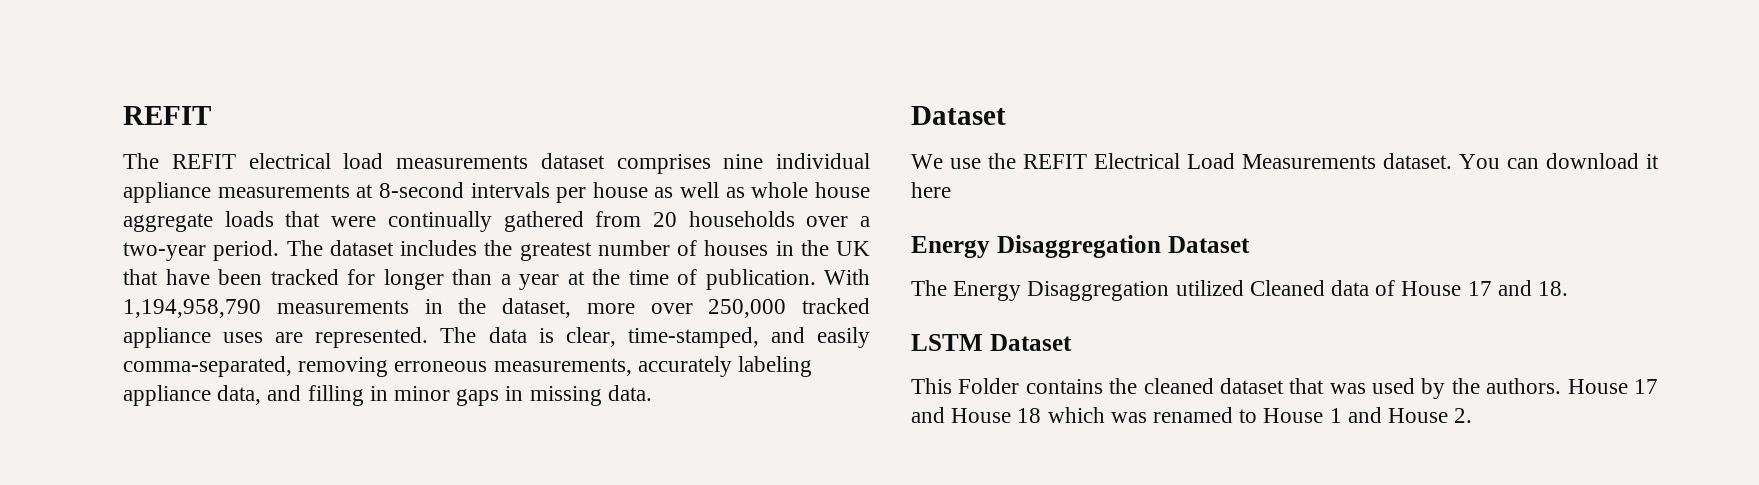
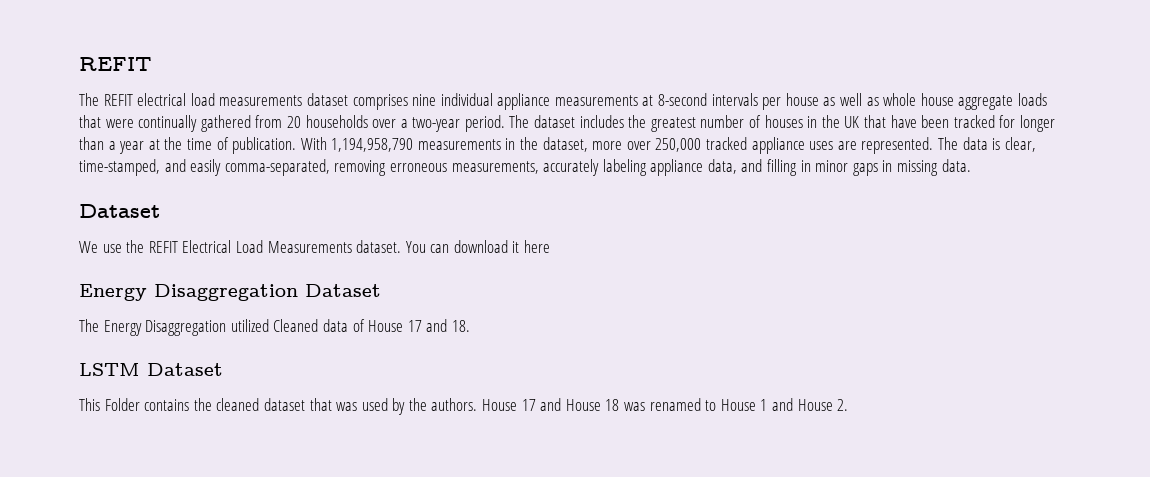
- House 17 and House 18 which was renamed to House 1 and House 2.
+ House 17 and House 18 was renamed to House 1 and House 2.

